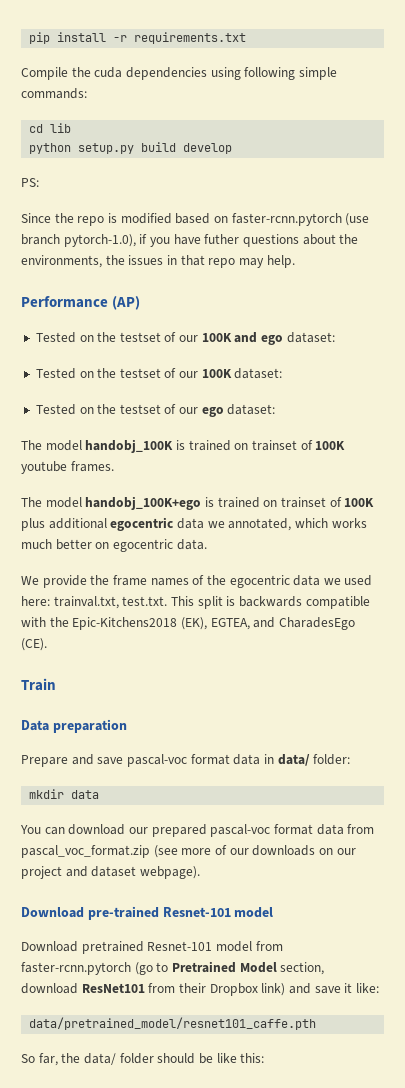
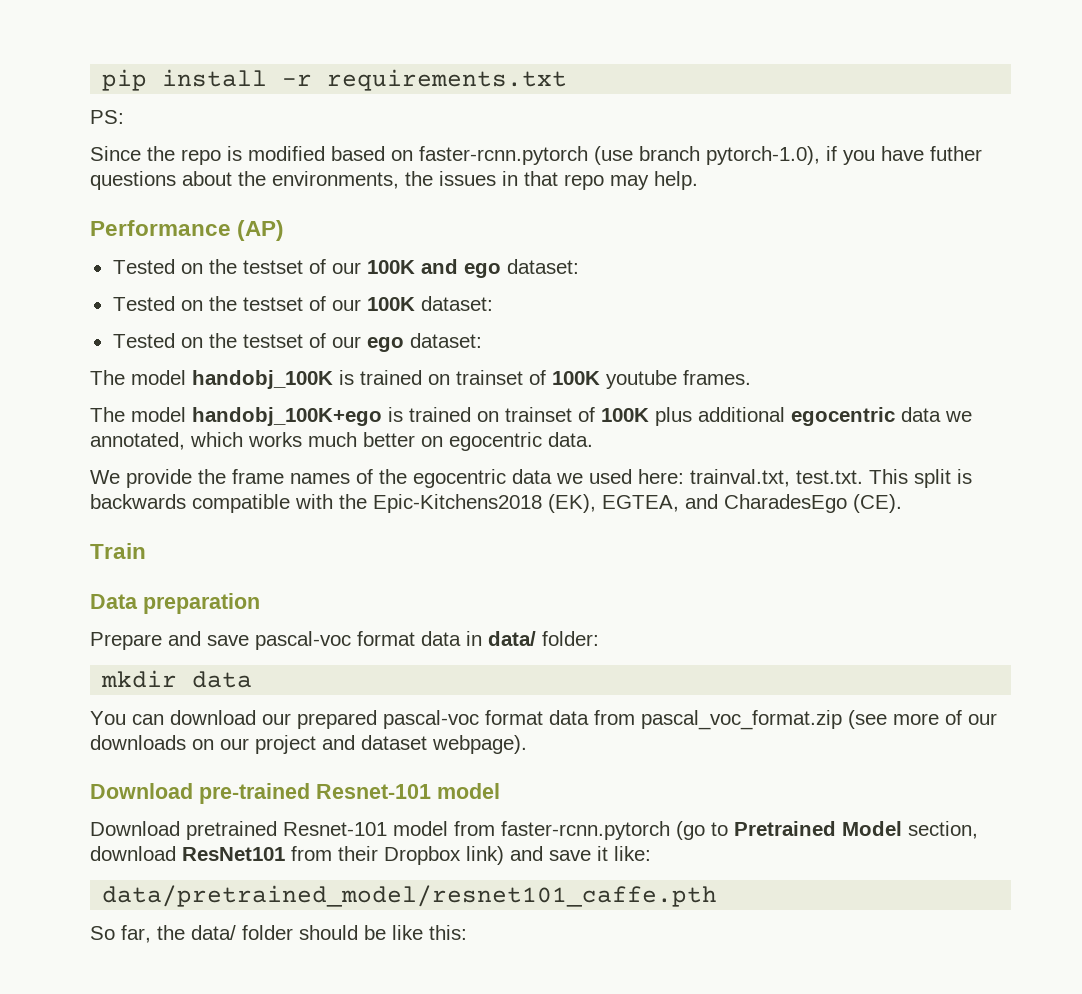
- Compile the cuda dependencies using following simple commands:
- cd lib
- python setup.py build develop

